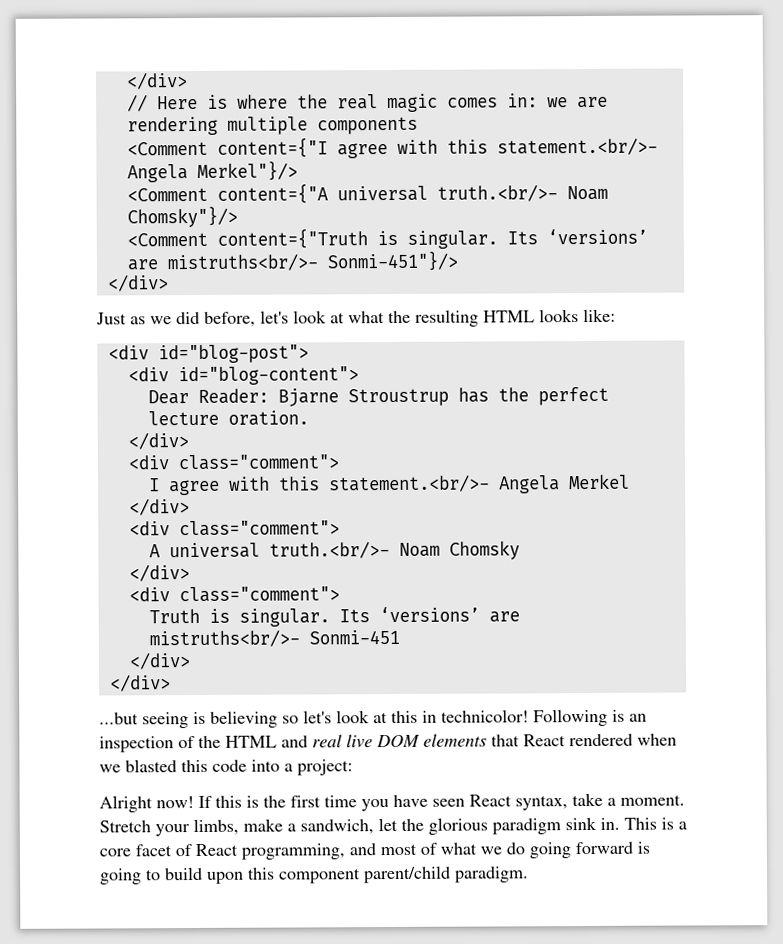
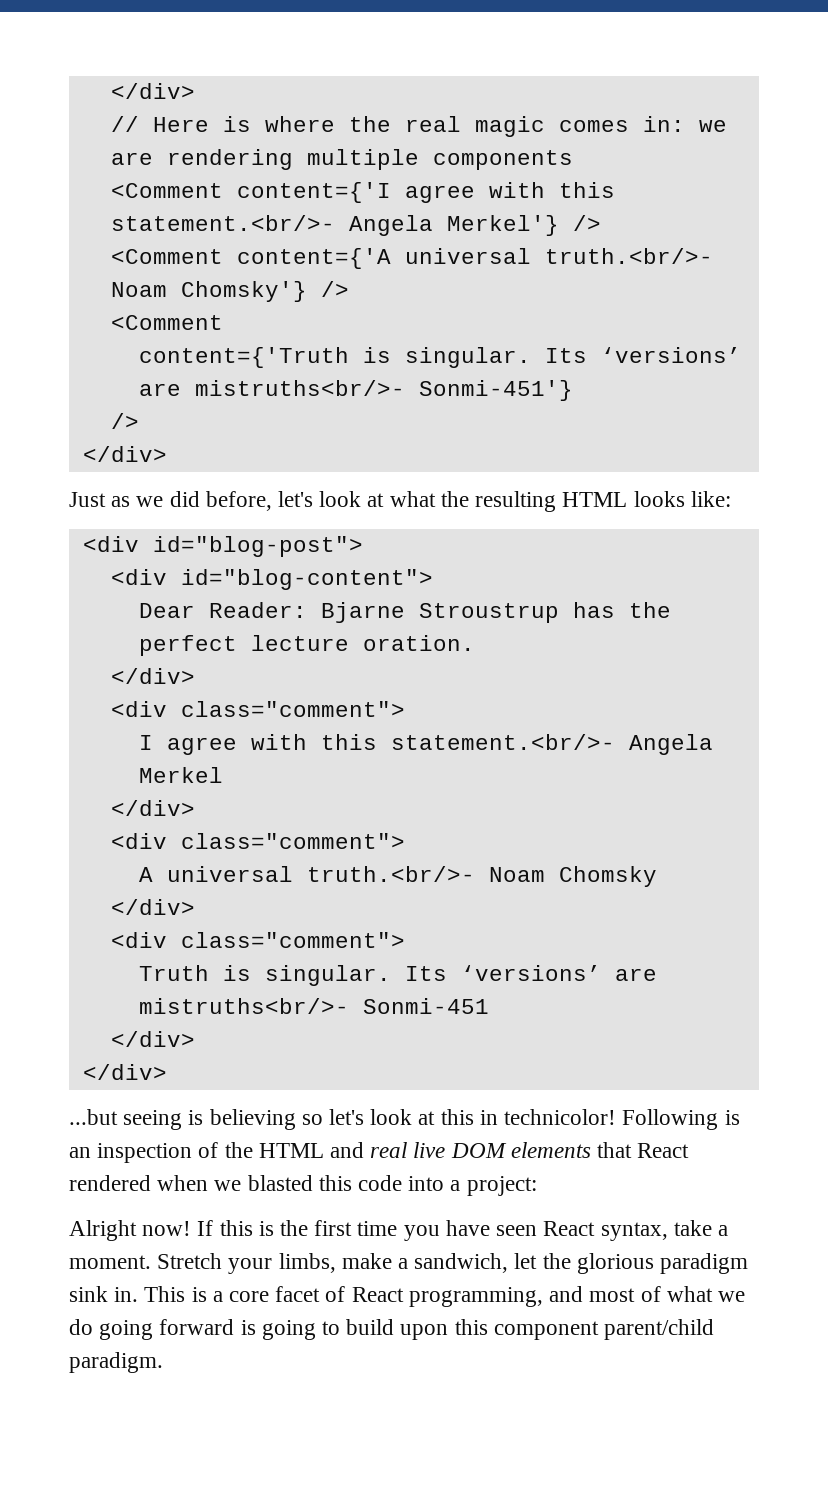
- <Comment content={"I agree with this statement.<br/>- Angela Merkel"}/>
- <Comment content={"A universal truth.<br/>- Noam Chomsky"}/>
- <Comment content={"Truth is singular. Its ‘versions’ are mistruths<br/>- Sonmi-451"}/>
+ <Comment content={'I agree with this statement.<br/>- Angela Merkel'} />
+ <Comment content={'A universal truth.<br/>- Noam Chomsky'} />
+ <Comment
+ content={'Truth is singular. Its ‘versions’ are mistruths<br/>- Sonmi-451'}
+ />

